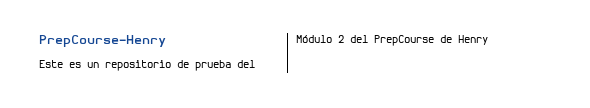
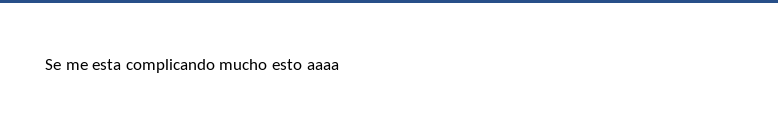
- PrepCourse-Henry
- Este es un repositorio de prueba del Módulo 2 del PrepCourse de Henry
+ Se me esta complicando mucho esto aaaa

